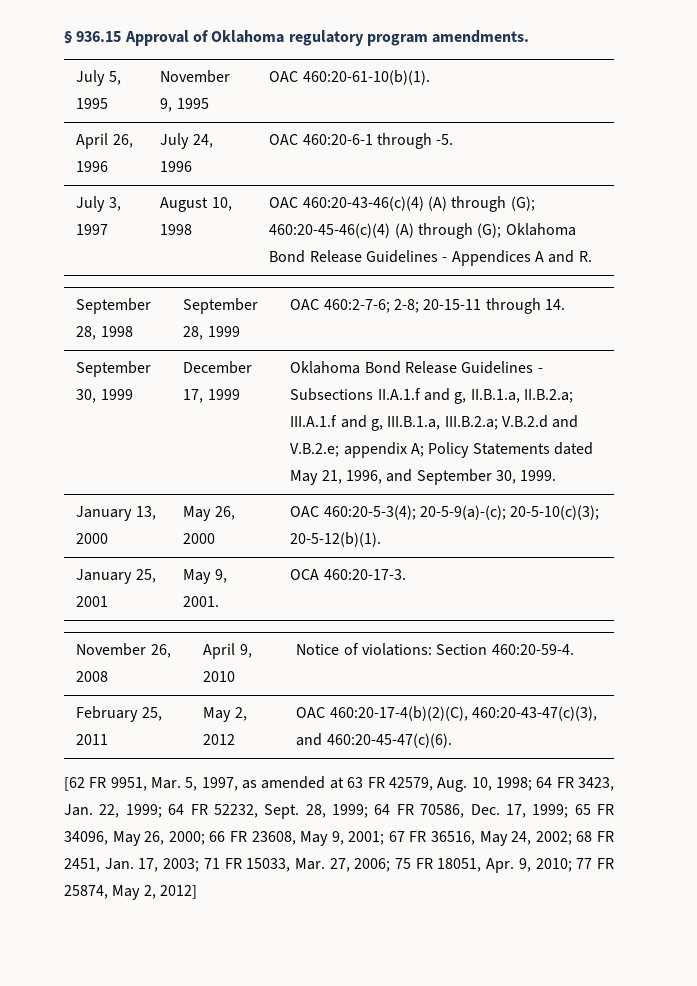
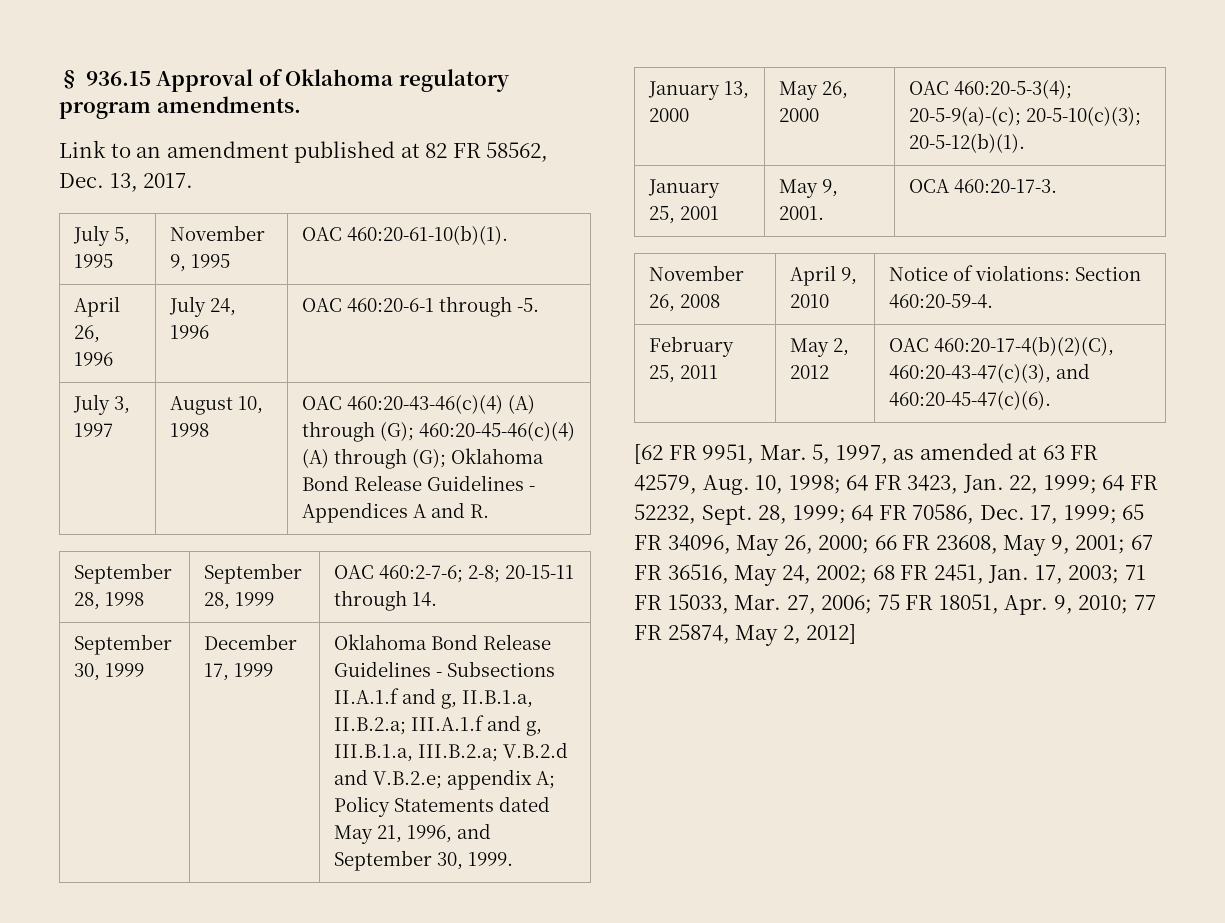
+ Link to an amendment published at 82 FR 58562, Dec. 13, 2017.

